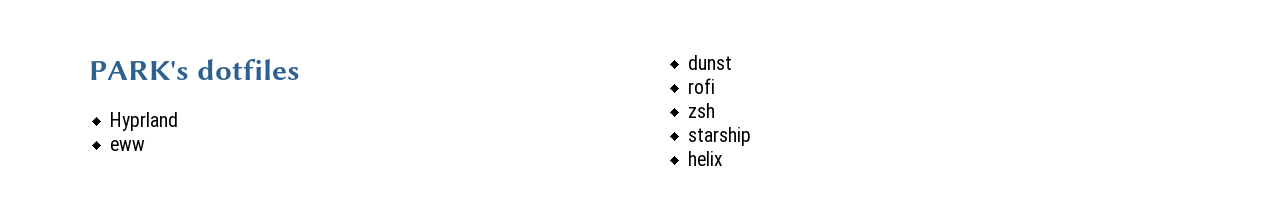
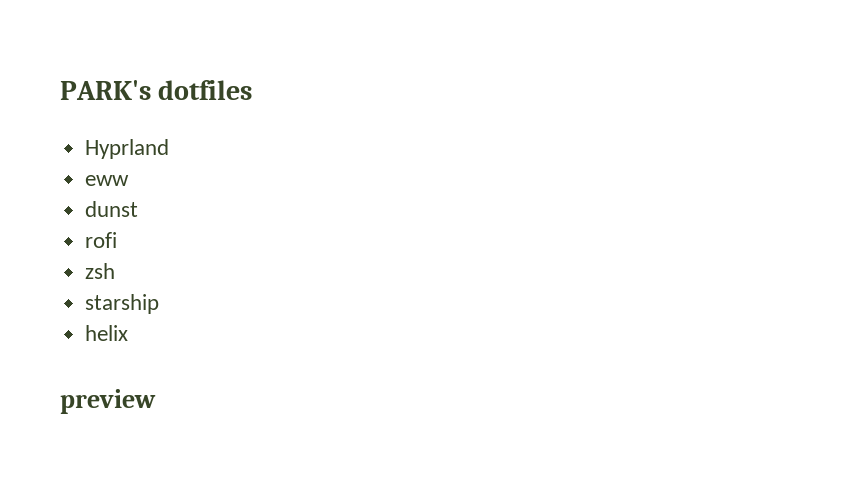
+ preview

